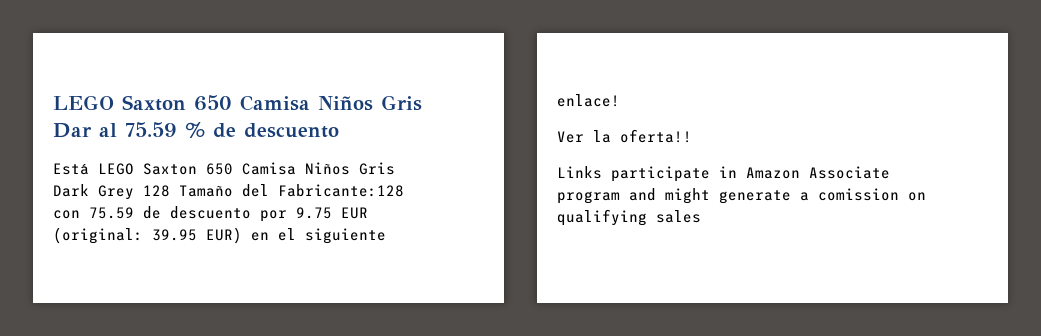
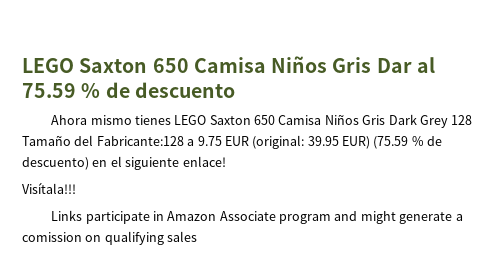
- Está LEGO Saxton 650 Camisa Niños Gris Dark Grey 128 Tamaño del Fabricante:128 con 75.59 de descuento por 9.75 EUR (original: 39.95 EUR) en el siguiente enlace!
+ Ahora mismo tienes LEGO Saxton 650 Camisa Niños Gris Dark Grey 128 Tamaño del Fabricante:128 a 9.75 EUR (original: 39.95 EUR) (75.59 % de descuento) en el siguiente enlace!
- Ver la oferta!!
+ Visítala!!!

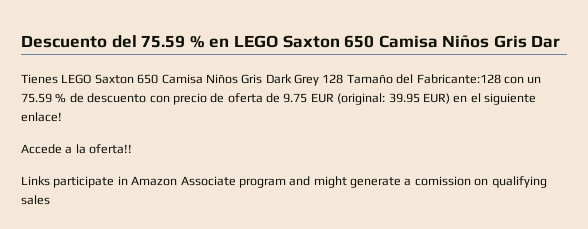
- LEGO Saxton 650 Camisa Niños Gris Dar al 75.59 % de descuento
- Ahora mismo tienes LEGO Saxton 650 Camisa Niños Gris Dark Grey 128 Tamaño del Fabricante:128 a 9.75 EUR (original: 39.95 EUR) (75.59 % de descuento) en el siguiente enlace!
+ Descuento del 75.59 % en LEGO Saxton 650 Camisa Niños Gris Dar
+ Tienes LEGO Saxton 650 Camisa Niños Gris Dark Grey 128 Tamaño del Fabricante:128 con un 75.59 % de descuento con precio de oferta de 9.75 EUR (original: 39.95 EUR) en el siguiente enlace!
- Visítala!!!
+ Accede a la oferta!!

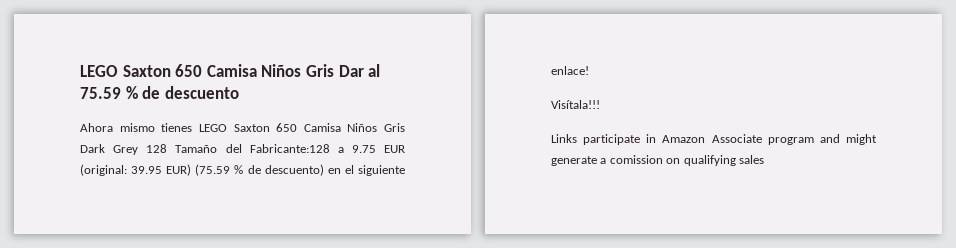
- Descuento del 75.59 % en LEGO Saxton 650 Camisa Niños Gris Dar
- Tienes LEGO Saxton 650 Camisa Niños Gris Dark Grey 128 Tamaño del Fabricante:128 con un 75.59 % de descuento con precio de oferta de 9.75 EUR (original: 39.95 EUR) en el siguiente enlace!
+ LEGO Saxton 650 Camisa Niños Gris Dar al 75.59 % de descuento
+ Ahora mismo tienes LEGO Saxton 650 Camisa Niños Gris Dark Grey 128 Tamaño del Fabricante:128 a 9.75 EUR (original: 39.95 EUR) (75.59 % de descuento) en el siguiente enlace!
- Accede a la oferta!!
+ Visítala!!!

